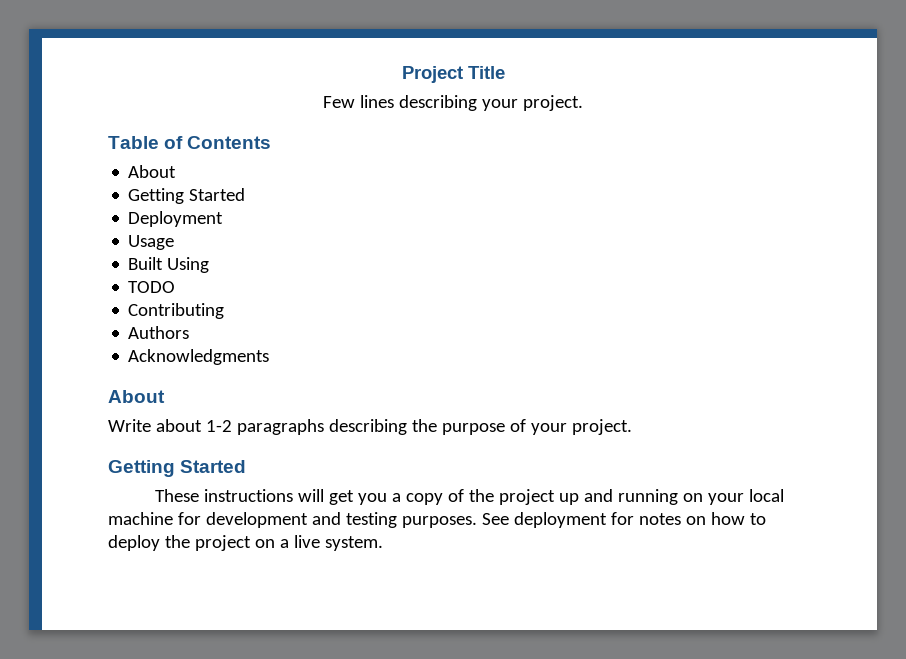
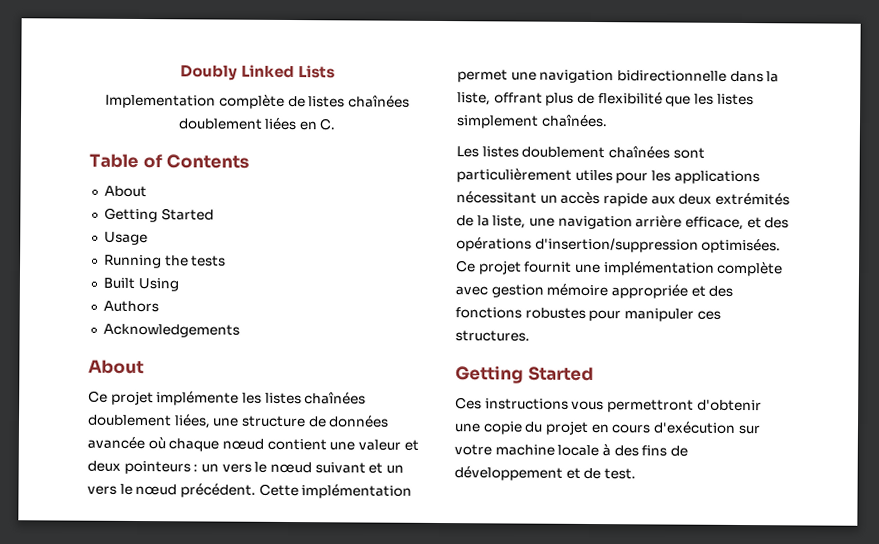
- Project Title
- Few lines describing your project.
+ Doubly Linked Lists
+ Implementation complète de listes chaînées doublement liées en C.
- Deployment
  Usage
+ Running the tests
- TODO
- Contributing
- Acknowledgments
+ Acknowledgements
  About
- Write about 1-2 paragraphs describing the purpose of your project.
+ Ce projet implémente les listes chaînées doublement liées, une structure de données avancée où chaque nœud contient une valeur et deux pointeurs : un vers le nœud suivant et un vers le nœud précédent. Cette implémentation permet une navigation bidirectionnelle dans la liste, offrant plus de flexibilité que les listes simplement chaînées.
+ Les listes doublement chaînées sont particulièrement utiles pour les applications nécessitant un accès rapide aux deux extrémités de la liste, une navigation arrière efficace, et des opérations d'insertion/suppression optimisées. Ce projet fournit une implémentation complète avec gestion mémoire appropriée et des fonctions robustes pour manipuler ces structures.
  Getting Started
- These instructions will get you a copy of the project up and running on your local machine for development and testing purposes. See deployment for notes on how to deploy the project on a live system.
+ Ces instructions vous permettront d'obtenir une copie du projet en cours d'exécution sur votre machine locale à des fins de développement et de test.

